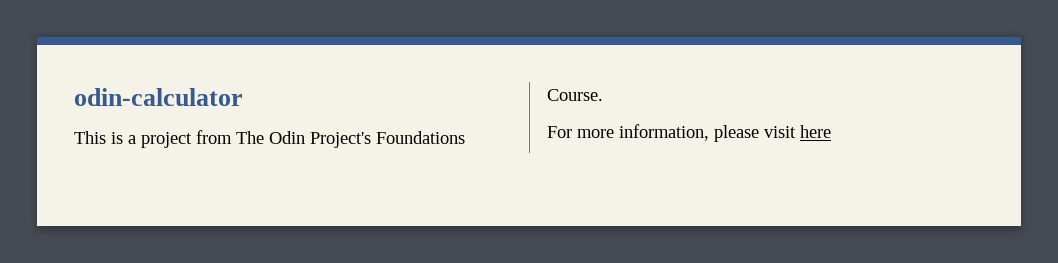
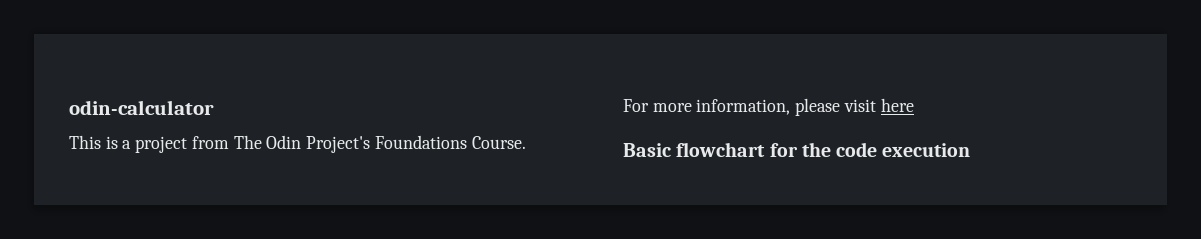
+ Basic flowchart for the code execution

